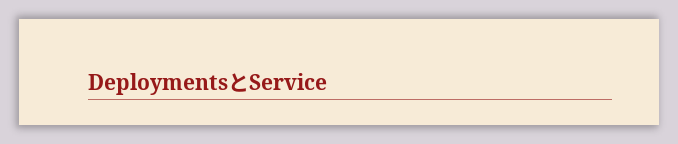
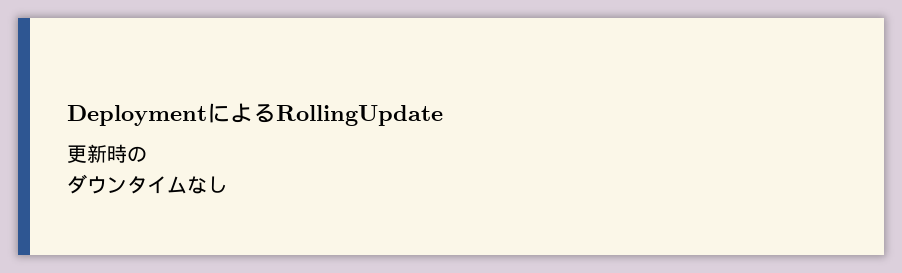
- DeploymentsとService
+ DeploymentによるRollingUpdate
+ 更新時の
+ ダウンタイムなし

